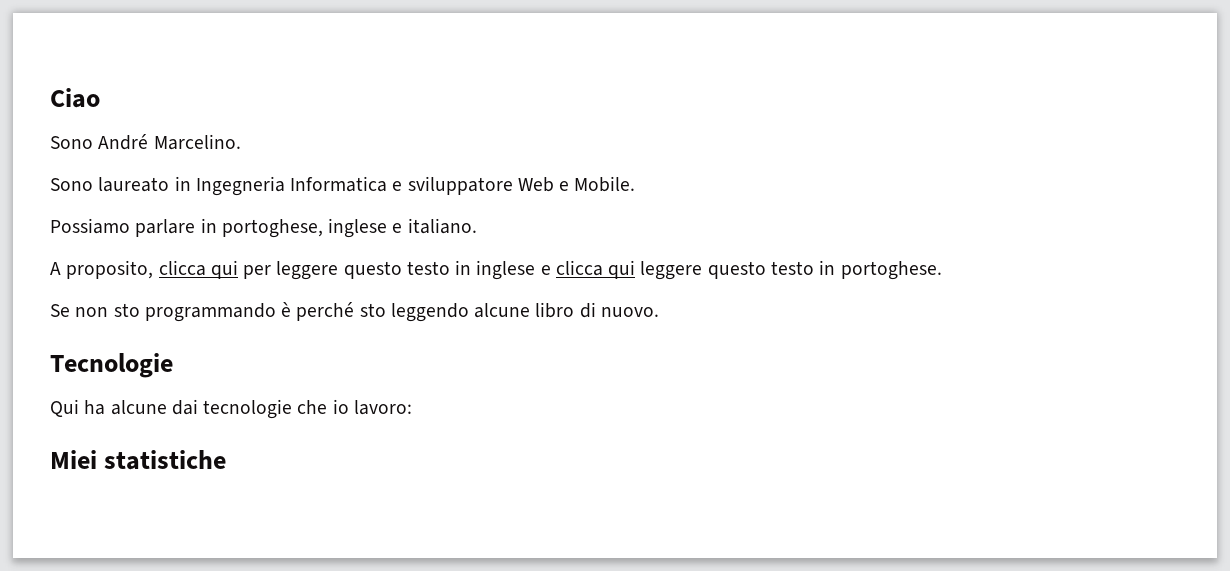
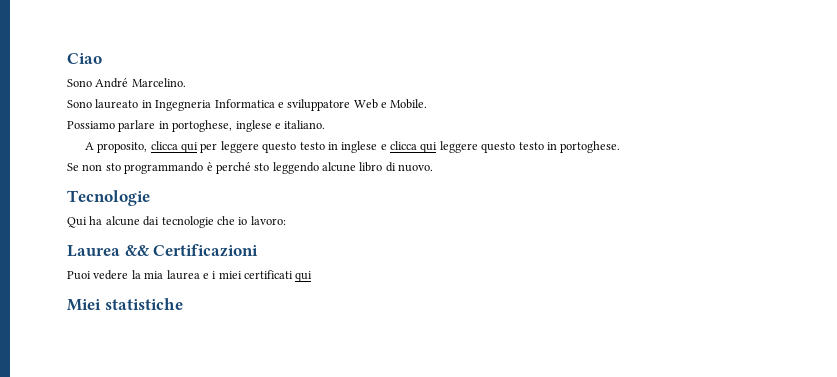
+ Laurea && Certificazioni
+ Puoi vedere la mia laurea e i miei certificati qui

